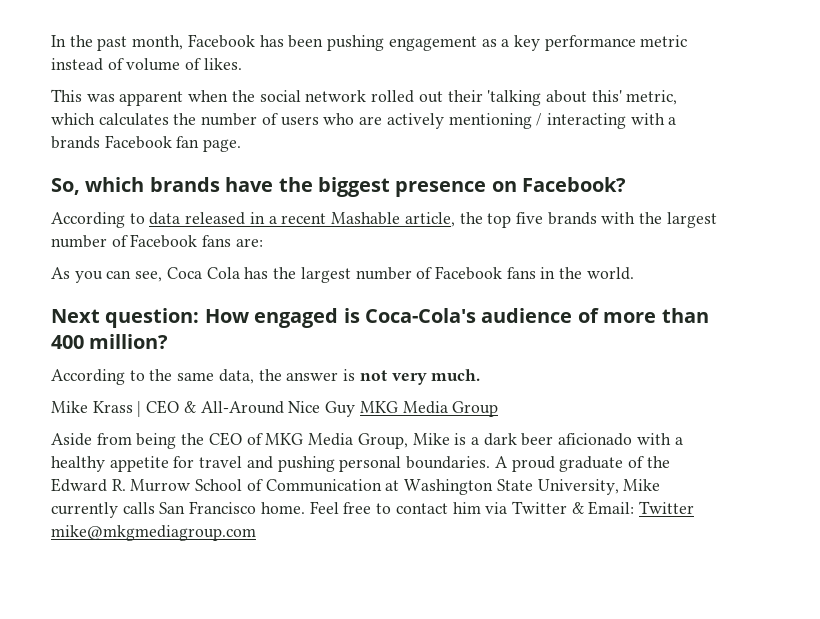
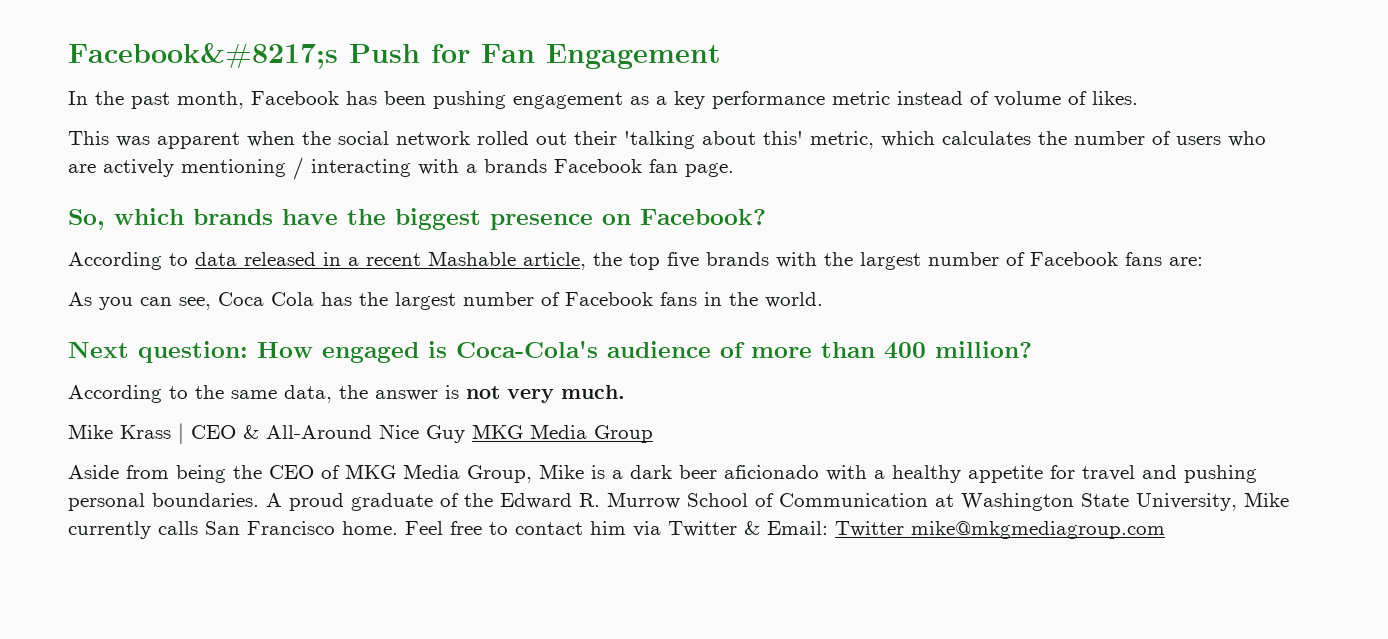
+ Facebook&#8217;s Push for Fan Engagement

